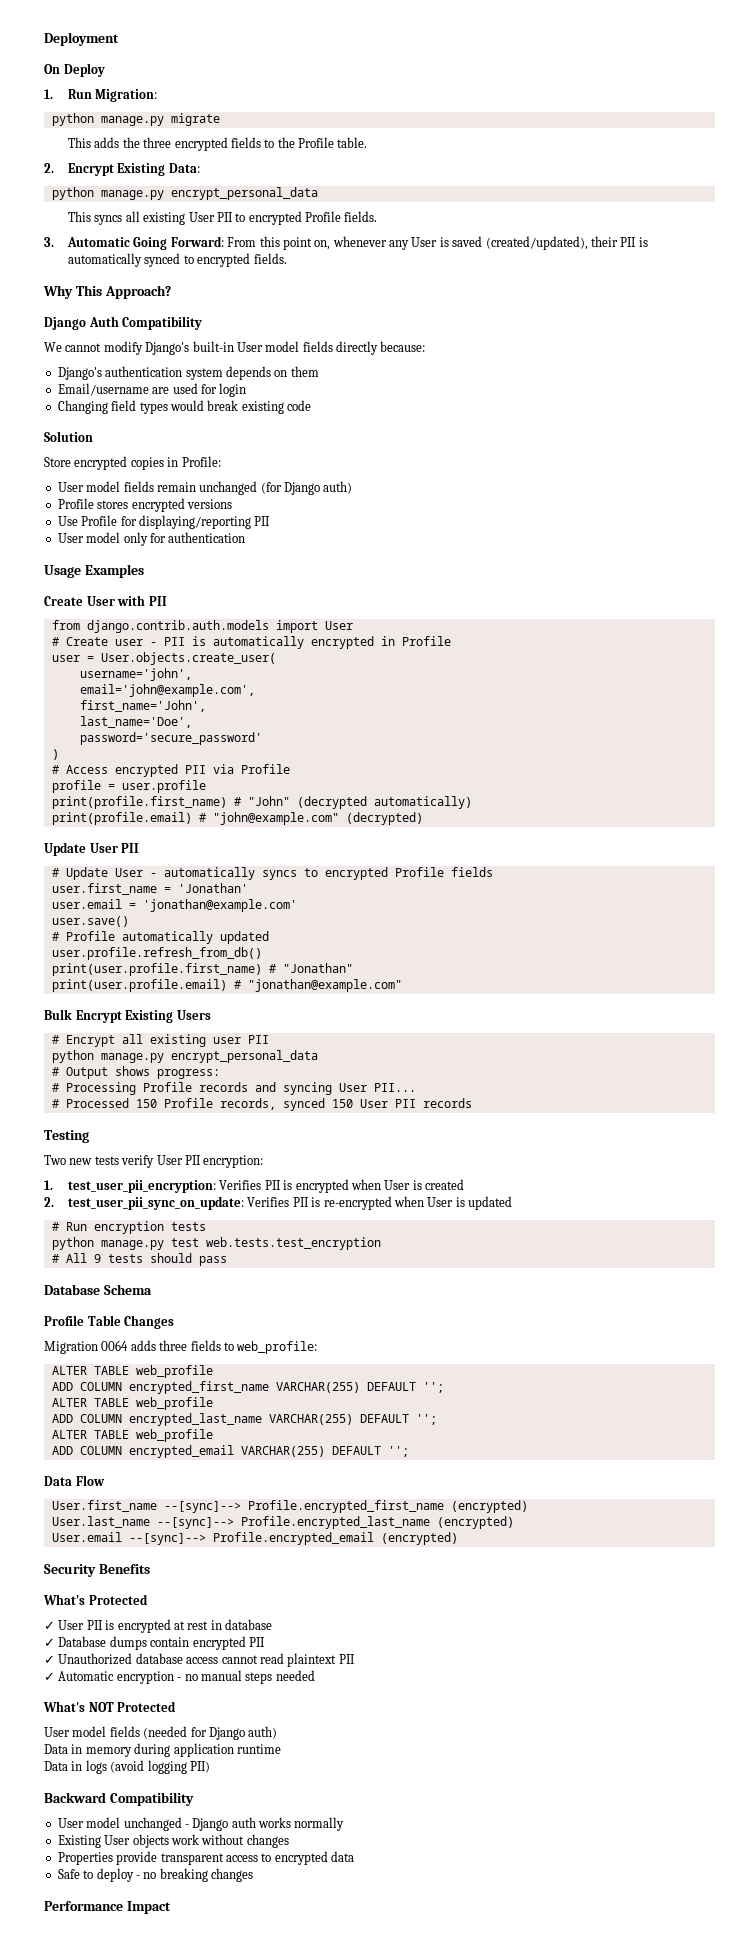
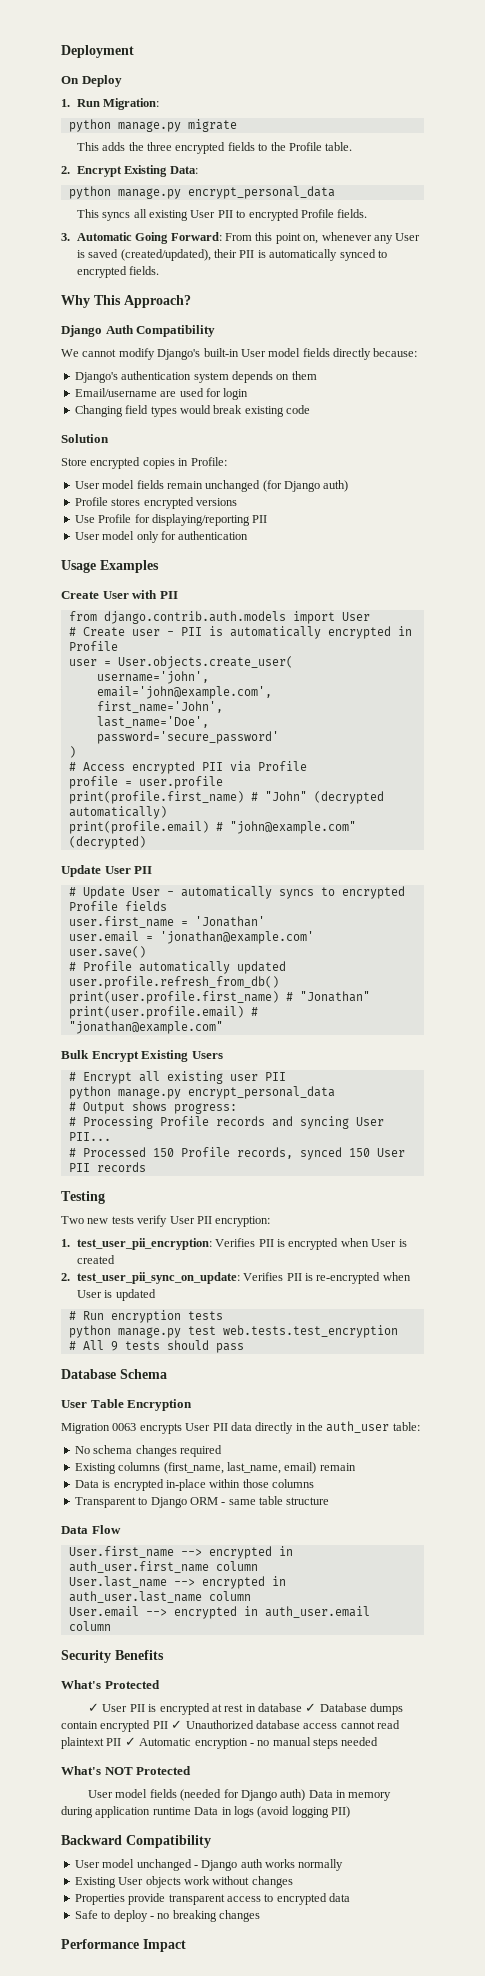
- Profile Table Changes
- Migration 0064 adds three fields to web_profile:
- ALTER TABLE web_profile
- ADD COLUMN encrypted_first_name VARCHAR(255) DEFAULT '';
- ALTER TABLE web_profile
- ADD COLUMN encrypted_last_name VARCHAR(255) DEFAULT '';
- ALTER TABLE web_profile
- ADD COLUMN encrypted_email VARCHAR(255) DEFAULT '';
+ User Table Encryption
+ Migration 0063 encrypts User PII data directly in the auth_user table:
+ No schema changes required
+ Existing columns (first_name, last_name, email) remain
+ Data is encrypted in-place within those columns
+ Transparent to Django ORM - same table structure
  Data Flow
- User.first_name --[sync]--> Profile.encrypted_first_name (encrypted)
- User.last_name --[sync]--> Profile.encrypted_last_name (encrypted)
- User.email --[sync]--> Profile.encrypted_email (encrypted)
+ User.first_name --> encrypted in auth_user.first_name column
+ User.last_name --> encrypted in auth_user.last_name column
+ User.email --> encrypted in auth_user.email column
- ✓ User PII is encrypted at rest in database
- ✓ Database dumps contain encrypted PII
- ✓ Unauthorized database access cannot read plaintext PII
- ✓ Automatic encryption - no manual steps needed
+ ✓ User PII is encrypted at rest in database ✓ Database dumps contain encrypted PII ✓ Unauthorized database access cannot read plaintext PII ✓ Automatic encryption - no manual steps needed
- User model fields (needed for Django auth)
- Data in memory during application runtime
- Data in logs (avoid logging PII)
+ User model fields (needed for Django auth) Data in memory during application runtime Data in logs (avoid logging PII)

